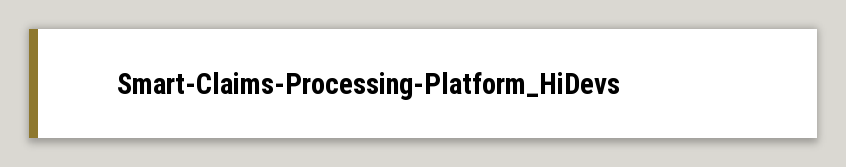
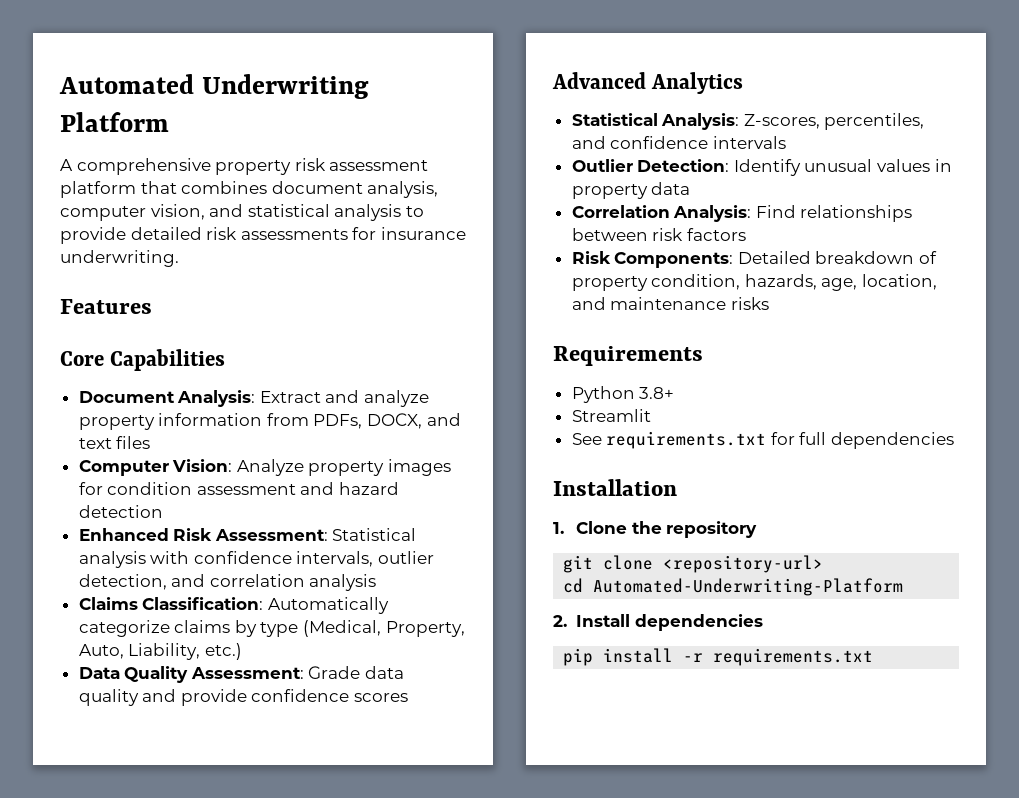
- Smart-Claims-Processing-Platform_HiDevs
+ Automated Underwriting Platform
+ A comprehensive property risk assessment platform that combines document analysis, computer vision, and statistical analysis to provide detailed risk assessments for insurance underwriting.
+ Features
+ Core Capabilities
+ Document Analysis: Extract and analyze property information from PDFs, DOCX, and text files
+ Computer Vision: Analyze property images for condition assessment and hazard detection
+ Enhanced Risk Assessment: Statistical analysis with confidence intervals, outlier detection, and correlation analysis
+ Claims Classification: Automatically categorize claims by type (Medical, Property, Auto, Liability, etc.)
+ Data Quality Assessment: Grade data quality and provide confidence scores
+ Advanced Analytics
+ Statistical Analysis: Z-scores, percentiles, and confidence intervals
+ Outlier Detection: Identify unusual values in property data
+ Correlation Analysis: Find relationships between risk factors
+ Risk Components: Detailed breakdown of property condition, hazards, age, location, and maintenance risks
+ Requirements
+ Python 3.8+
+ Streamlit
+ See requirements.txt for full dependencies
+ Installation
+ 1. Clone the repository
+ git clone <repository-url>
+ cd Automated-Underwriting-Platform
+ 2. Install dependencies
+ pip install -r requirements.txt

